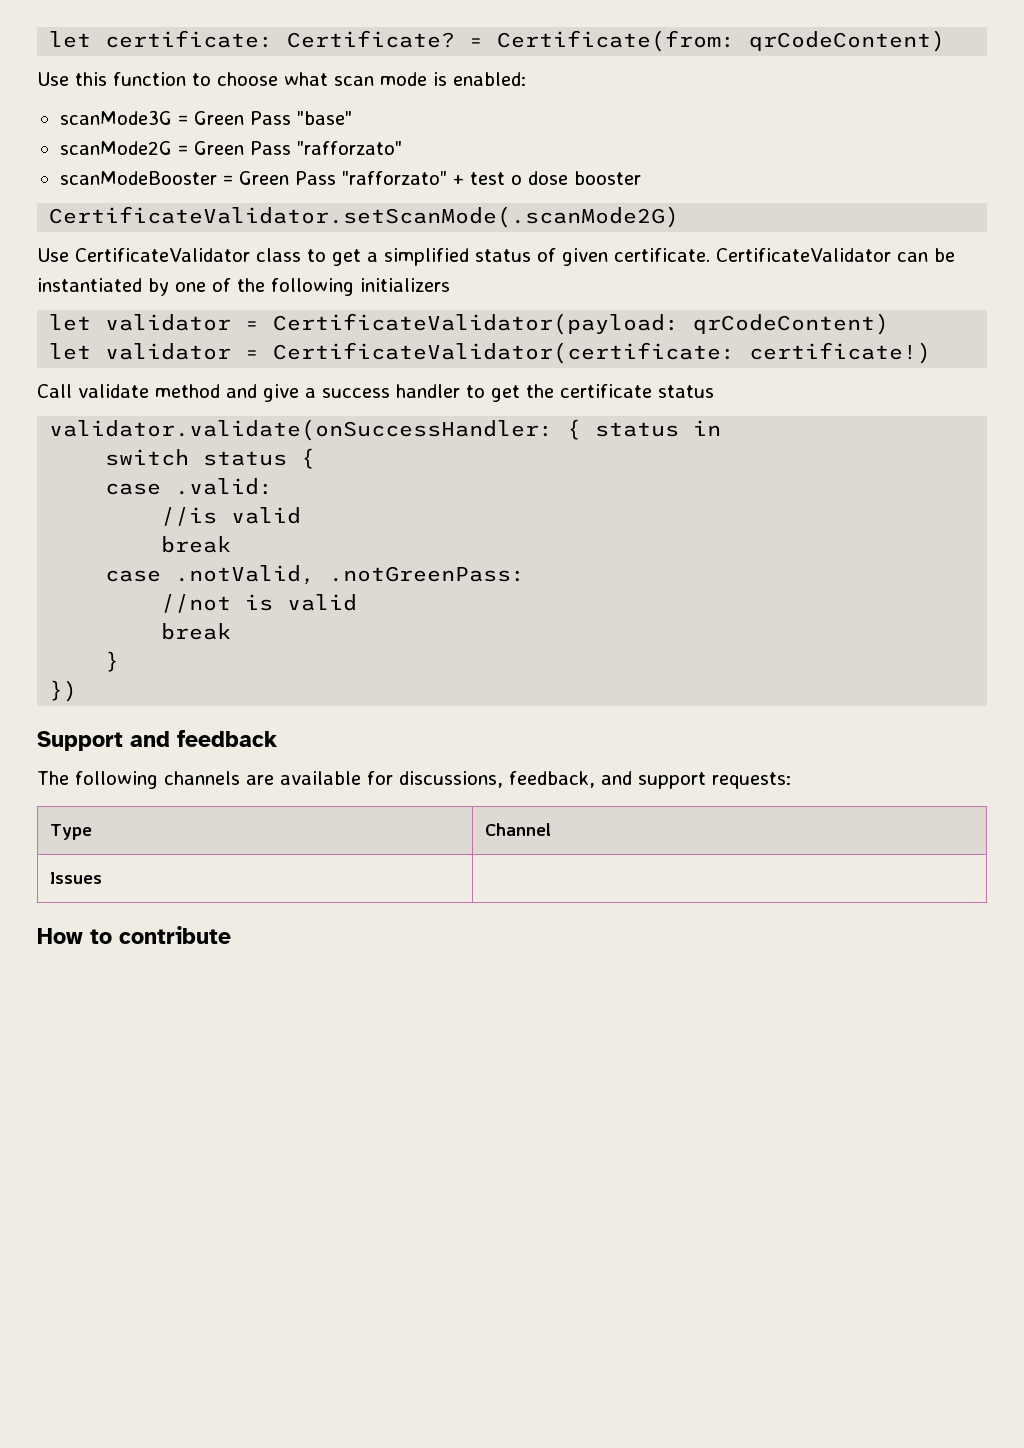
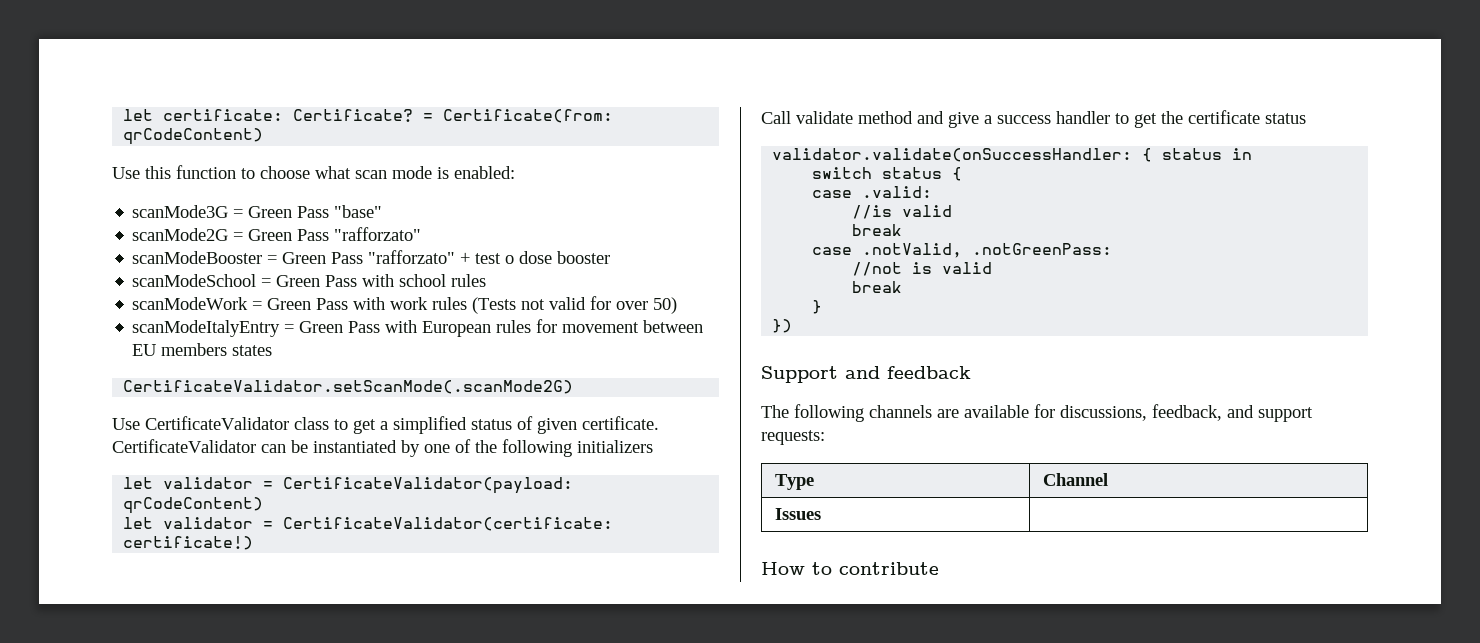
+ scanModeSchool = Green Pass with school rules
+ scanModeWork = Green Pass with work rules (Tests not valid for over 50)
+ scanModeItalyEntry = Green Pass with European rules for movement between EU members states

